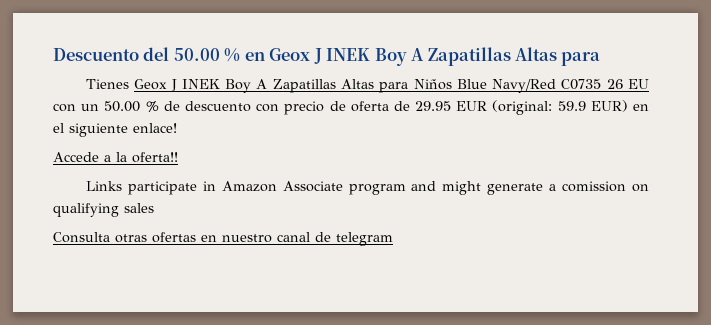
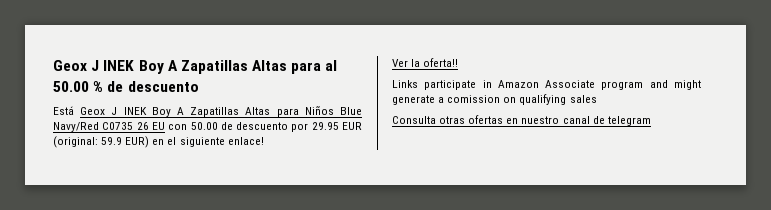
- Descuento del 50.00 % en Geox J INEK Boy A Zapatillas Altas para
- Tienes Geox J INEK Boy A Zapatillas Altas para Niños Blue Navy/Red C0735 26 EU con un 50.00 % de descuento con precio de oferta de 29.95 EUR (original: 59.9 EUR) en el siguiente enlace!
+ Geox J INEK Boy A Zapatillas Altas para al 50.00 % de descuento
+ Está Geox J INEK Boy A Zapatillas Altas para Niños Blue Navy/Red C0735 26 EU con 50.00 de descuento por 29.95 EUR (original: 59.9 EUR) en el siguiente enlace!
- Accede a la oferta!!
+ Ver la oferta!!

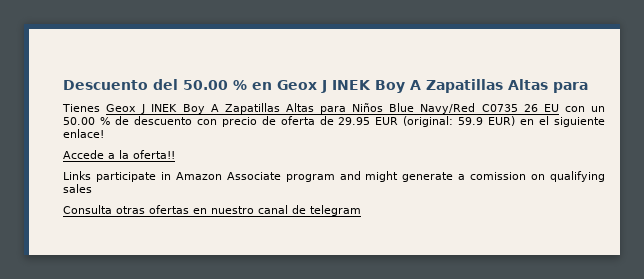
- Geox J INEK Boy A Zapatillas Altas para al 50.00 % de descuento
- Está Geox J INEK Boy A Zapatillas Altas para Niños Blue Navy/Red C0735 26 EU con 50.00 de descuento por 29.95 EUR (original: 59.9 EUR) en el siguiente enlace!
+ Descuento del 50.00 % en Geox J INEK Boy A Zapatillas Altas para
+ Tienes Geox J INEK Boy A Zapatillas Altas para Niños Blue Navy/Red C0735 26 EU con un 50.00 % de descuento con precio de oferta de 29.95 EUR (original: 59.9 EUR) en el siguiente enlace!
- Ver la oferta!!
+ Accede a la oferta!!

